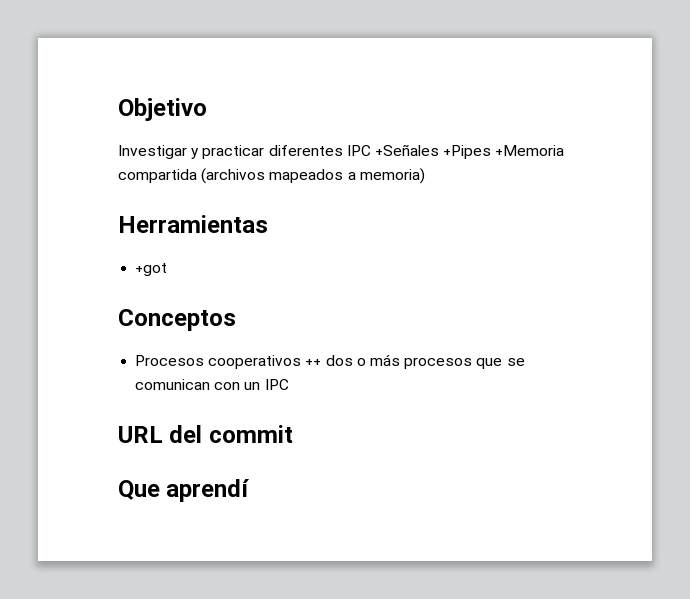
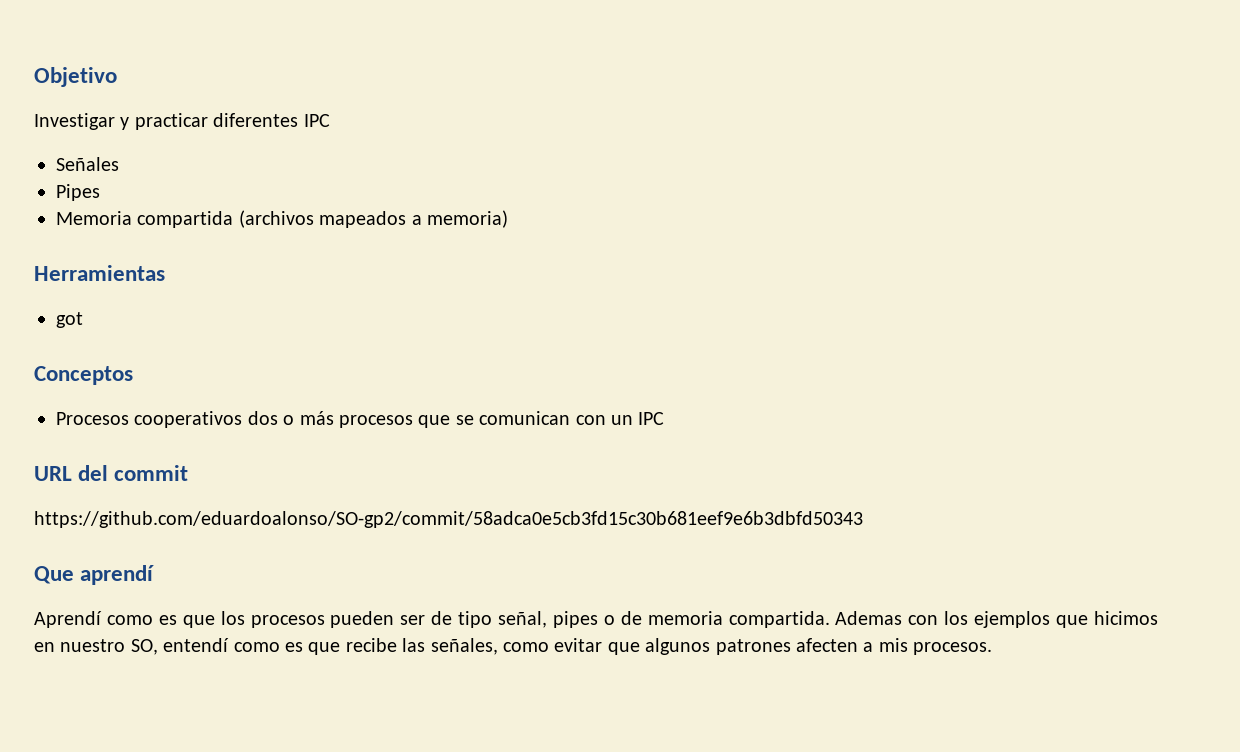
- Investigar y practicar diferentes IPC +Señales +Pipes +Memoria compartida (archivos mapeados a memoria)
+ Investigar y practicar diferentes IPC
+ Señales
+ Pipes
+ Memoria compartida (archivos mapeados a memoria)
- +got
+ got
- Procesos cooperativos ++ dos o más procesos que se comunican con un IPC
+ Procesos cooperativos dos o más procesos que se comunican con un IPC
+ https://github.com/eduardoalonso/SO-gp2/commit/58adca0e5cb3fd15c30b681eef9e6b3dbfd50343
+ Aprendí como es que los procesos pueden ser de tipo señal, pipes o de memoria compartida. Ademas con los ejemplos que hicimos en nuestro SO, entendí como es que recibe las señales, como evitar que algunos patrones afecten a mis procesos.

